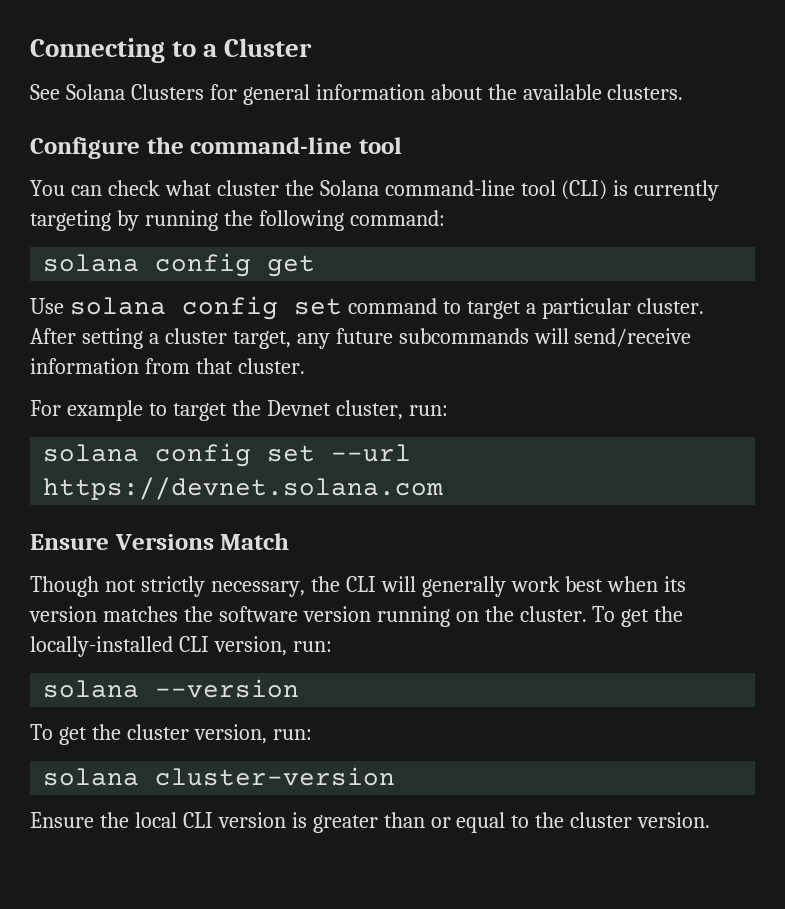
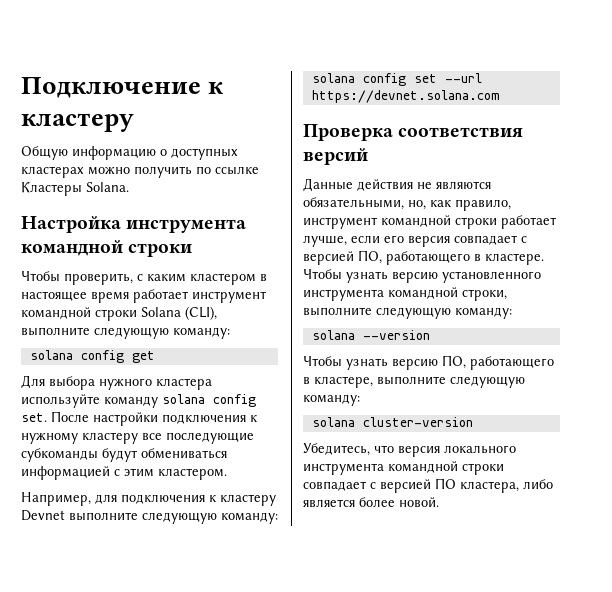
- Connecting to a Cluster
- See Solana Clusters for general information about the available clusters.
- Configure the command-line tool
- You can check what cluster the Solana command-line tool (CLI) is currently targeting by running the following command:
+ Подключение к кластеру
+ Общую информацию о доступных кластерах можно получить по ссылке Кластеры Solana.
+ Настройка инструмента командной строки
+ Чтобы проверить, с каким кластером в настоящее время работает инструмент командной строки Solana (CLI), выполните следующую команду:
  solana config get
- Use solana config set command to target a particular cluster. After setting a cluster target, any future subcommands will send/receive information from that cluster.
- For example to target the Devnet cluster, run:
+ Для выбора нужного кластера используйте команду solana config set. После настройки подключения к нужному кластеру все последующие субкоманды будут обмениваться информацией с этим кластером.
+ Например, для подключения к кластеру Devnet выполните следующую команду:
- Ensure Versions Match
- Though not strictly necessary, the CLI will generally work best when its version matches the software version running on the cluster. To get the locally-installed CLI version, run:
+ Проверка соответствия версий
+ Данные действия не являются обязательными, но, как правило, инструмент командной строки работает лучше, если его версия совпадает с версией ПО, работающего в кластере. Чтобы узнать версию установленного инструмента командной строки, выполните следующую команду:
  solana --version
- To get the cluster version, run:
+ Чтобы узнать версию ПО, работающего в кластере, выполните следующую команду:
  solana cluster-version
- Ensure the local CLI version is greater than or equal to the cluster version.
+ Убедитесь, что версия локального инструмента командной строки совпадает с версией ПО кластера, либо является более новой.

